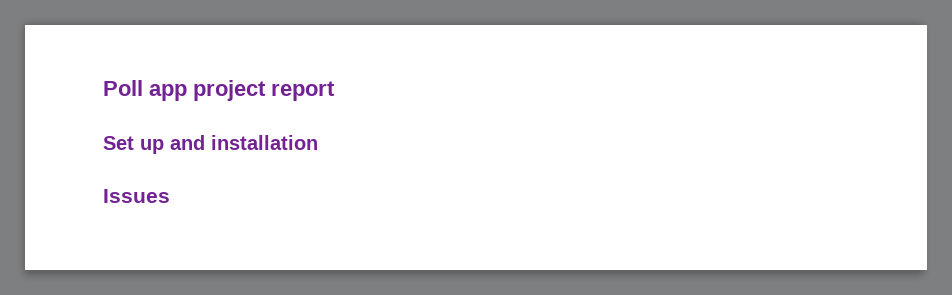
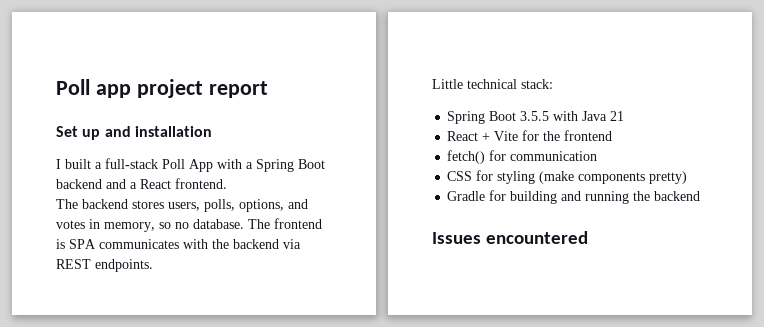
+ I built a full-stack Poll App with a Spring Boot backend and a React frontend.
+ The backend stores users, polls, options, and votes in memory, so no database. The frontend is SPA communicates with the backend via REST endpoints.
+ Little technical stack:
+ Spring Boot 3.5.5 with Java 21
+ React + Vite for the frontend
+ fetch() for communication
+ CSS for styling (make components pretty)
+ Gradle for building and running the backend
- Issues
+ Issues encountered

